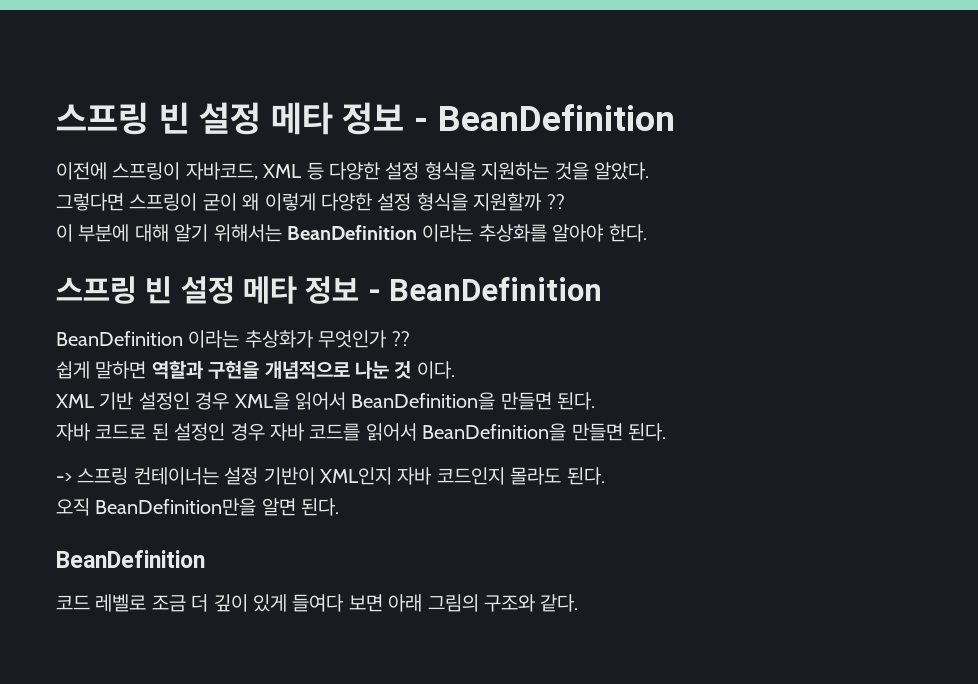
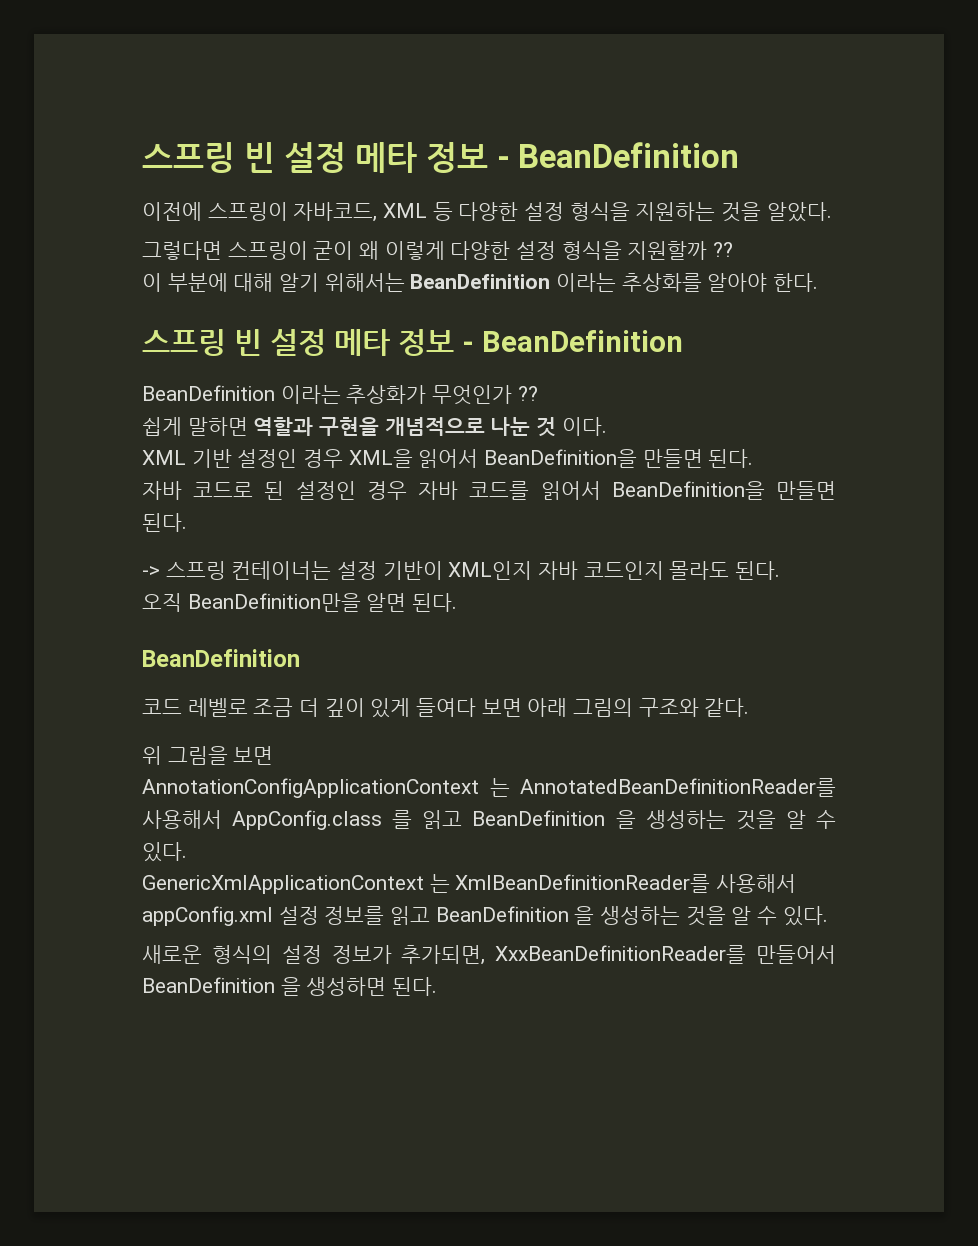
+ 위 그림을 보면
+ AnnotationConfigApplicationContext 는 AnnotatedBeanDefinitionReader를 사용해서 AppConfig.class 를 읽고 BeanDefinition 을 생성하는 것을 알 수 있다.
+ GenericXmlApplicationContext 는 XmlBeanDefinitionReader를 사용해서 appConfig.xml 설정 정보를 읽고 BeanDefinition 을 생성하는 것을 알 수 있다.
+ 새로운 형식의 설정 정보가 추가되면, XxxBeanDefinitionReader를 만들어서 BeanDefinition 을 생성하면 된다.

